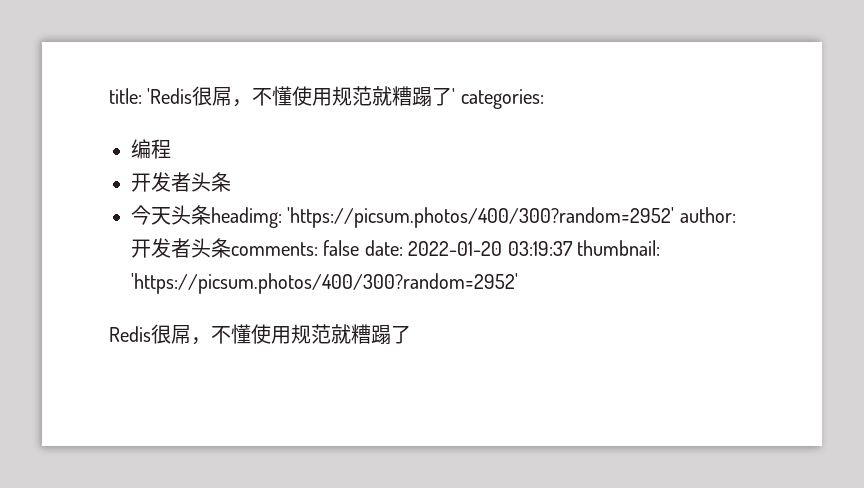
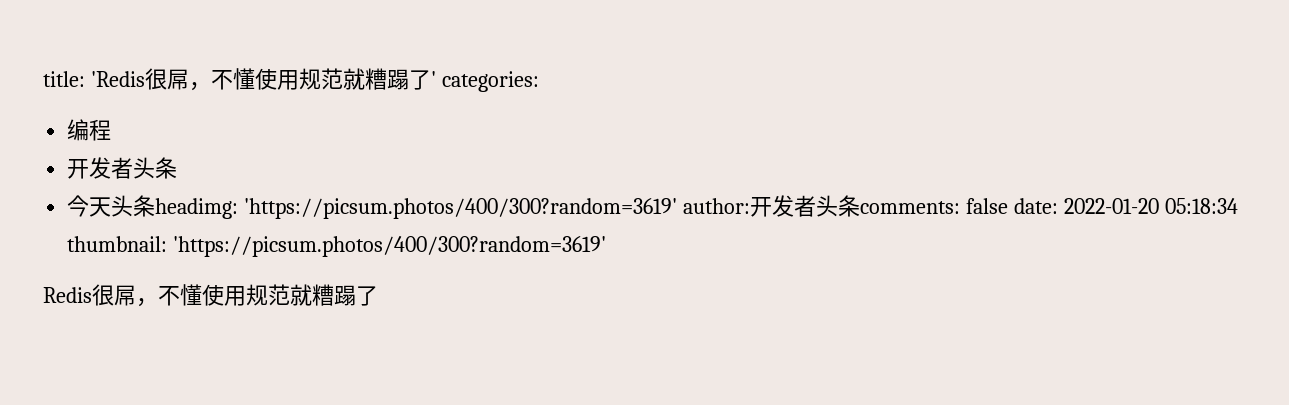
- 今天头条headimg: 'https://picsum.photos/400/300?random=2952' author:开发者头条comments: false date: 2022-01-20 03:19:37 thumbnail: 'https://picsum.photos/400/300?random=2952'
+ 今天头条headimg: 'https://picsum.photos/400/300?random=3619' author:开发者头条comments: false date: 2022-01-20 05:18:34 thumbnail: 'https://picsum.photos/400/300?random=3619'

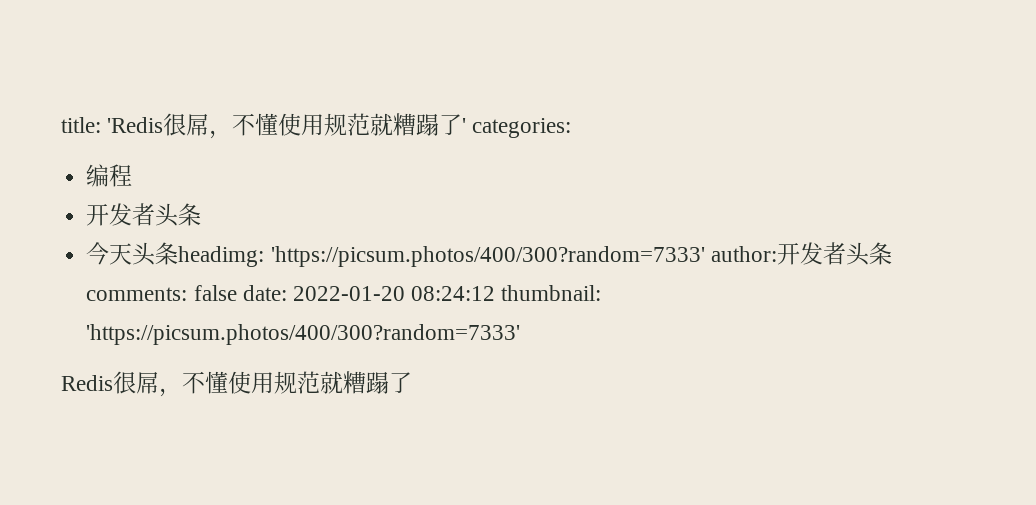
- 今天头条headimg: 'https://picsum.photos/400/300?random=3619' author:开发者头条comments: false date: 2022-01-20 05:18:34 thumbnail: 'https://picsum.photos/400/300?random=3619'
+ 今天头条headimg: 'https://picsum.photos/400/300?random=7333' author:开发者头条comments: false date: 2022-01-20 08:24:12 thumbnail: 'https://picsum.photos/400/300?random=7333'

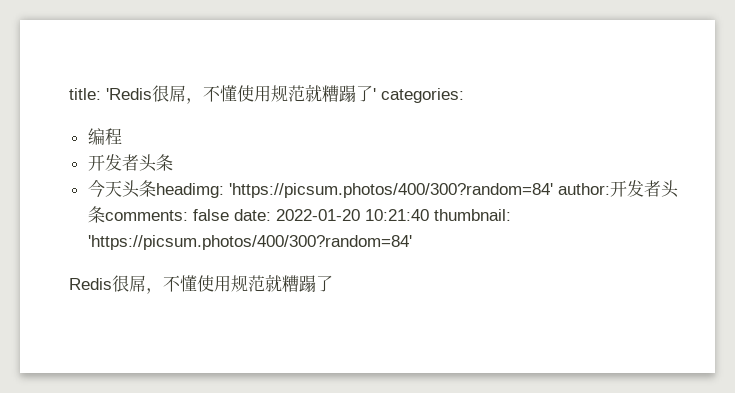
- 今天头条headimg: 'https://picsum.photos/400/300?random=7333' author:开发者头条comments: false date: 2022-01-20 08:24:12 thumbnail: 'https://picsum.photos/400/300?random=7333'
+ 今天头条headimg: 'https://picsum.photos/400/300?random=84' author:开发者头条comments: false date: 2022-01-20 10:21:40 thumbnail: 'https://picsum.photos/400/300?random=84'

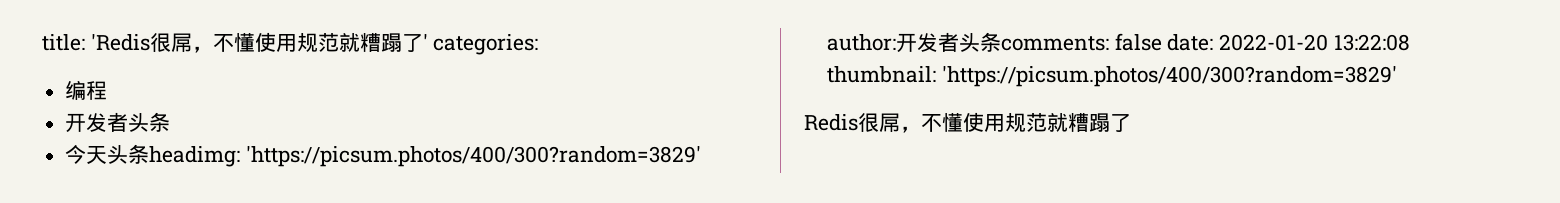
- 今天头条headimg: 'https://picsum.photos/400/300?random=84' author:开发者头条comments: false date: 2022-01-20 10:21:40 thumbnail: 'https://picsum.photos/400/300?random=84'
+ 今天头条headimg: 'https://picsum.photos/400/300?random=3829' author:开发者头条comments: false date: 2022-01-20 13:22:08 thumbnail: 'https://picsum.photos/400/300?random=3829'

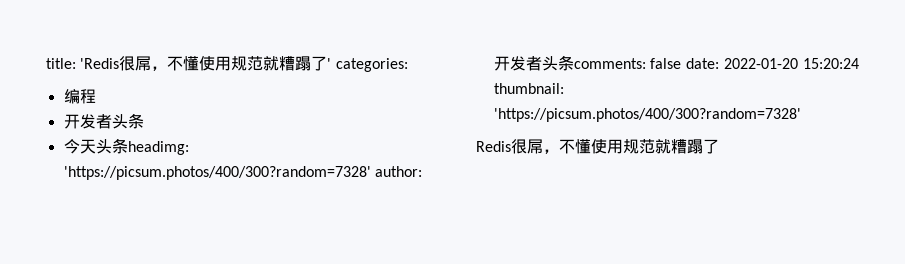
- 今天头条headimg: 'https://picsum.photos/400/300?random=3829' author:开发者头条comments: false date: 2022-01-20 13:22:08 thumbnail: 'https://picsum.photos/400/300?random=3829'
+ 今天头条headimg: 'https://picsum.photos/400/300?random=7328' author:开发者头条comments: false date: 2022-01-20 15:20:24 thumbnail: 'https://picsum.photos/400/300?random=7328'

